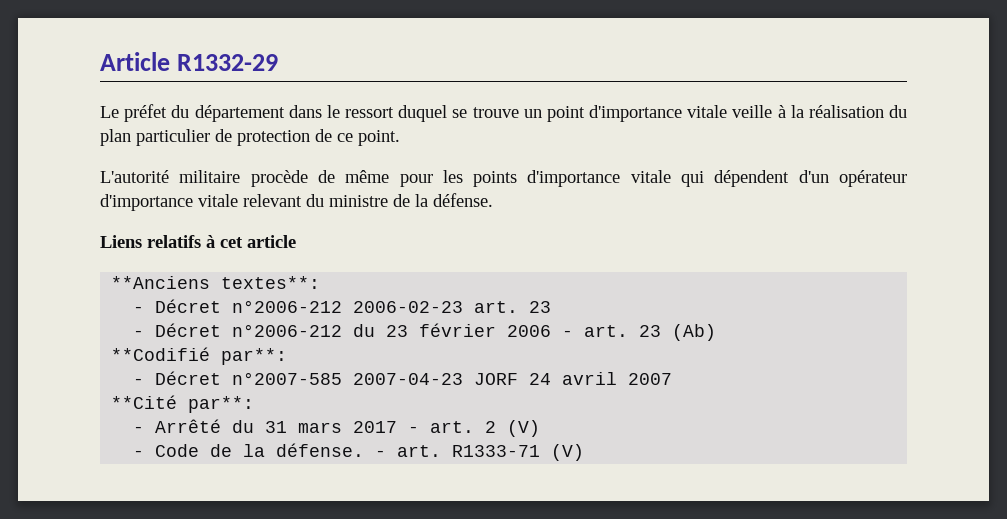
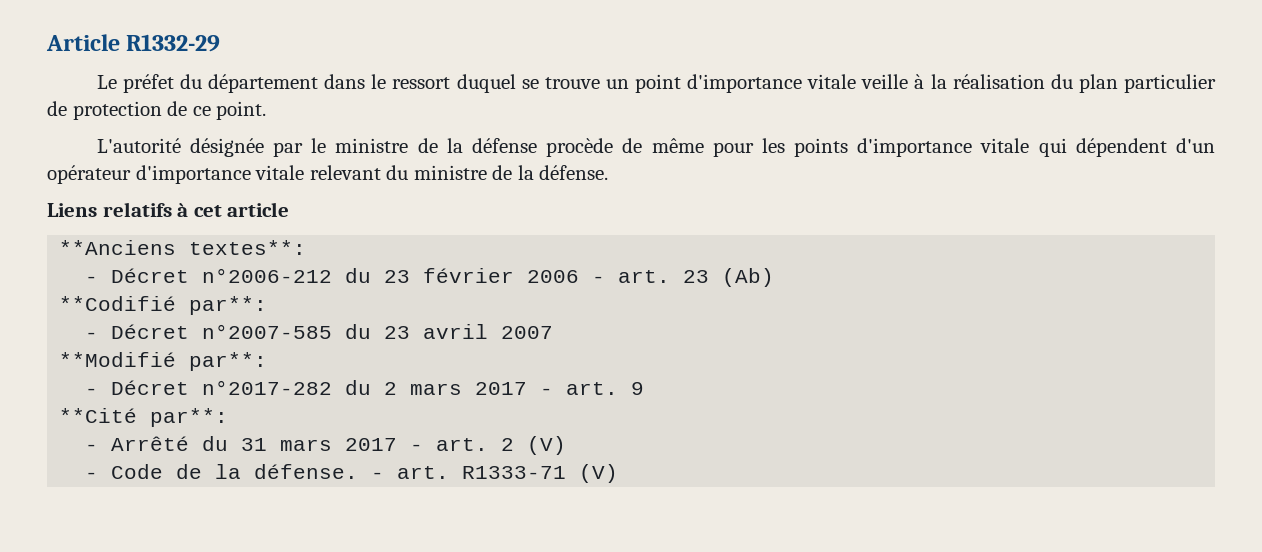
- L'autorité militaire procède de même pour les points d'importance vitale qui dépendent d'un opérateur d'importance vitale relevant du ministre de la défense.
+ L'autorité désignée par le ministre de la défense procède de même pour les points d'importance vitale qui dépendent d'un opérateur d'importance vitale relevant du ministre de la défense.
- - Décret n°2006-212 2006-02-23 art. 23
- - Décret n°2007-585 2007-04-23 JORF 24 avril 2007
+ - Décret n°2007-585 du 23 avril 2007
+ **Modifié par**:
+ - Décret n°2017-282 du 2 mars 2017 - art. 9

